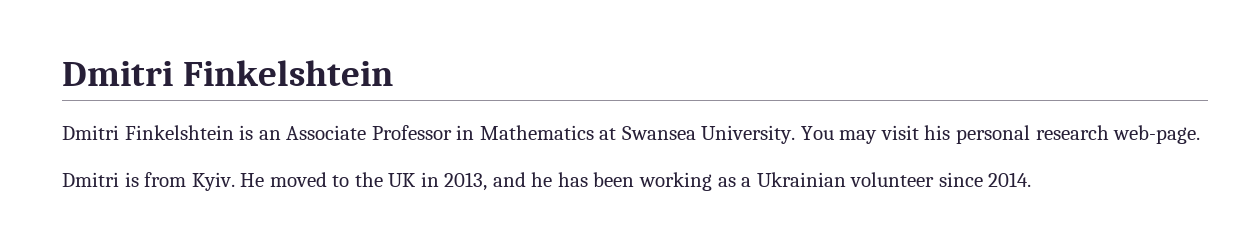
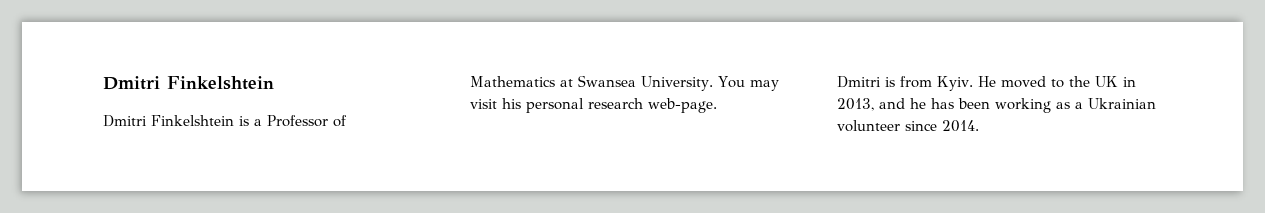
- Dmitri Finkelshtein is an Associate Professor in Mathematics at Swansea University.
+ Dmitri Finkelshtein is a Professor of Mathematics at Swansea University.

